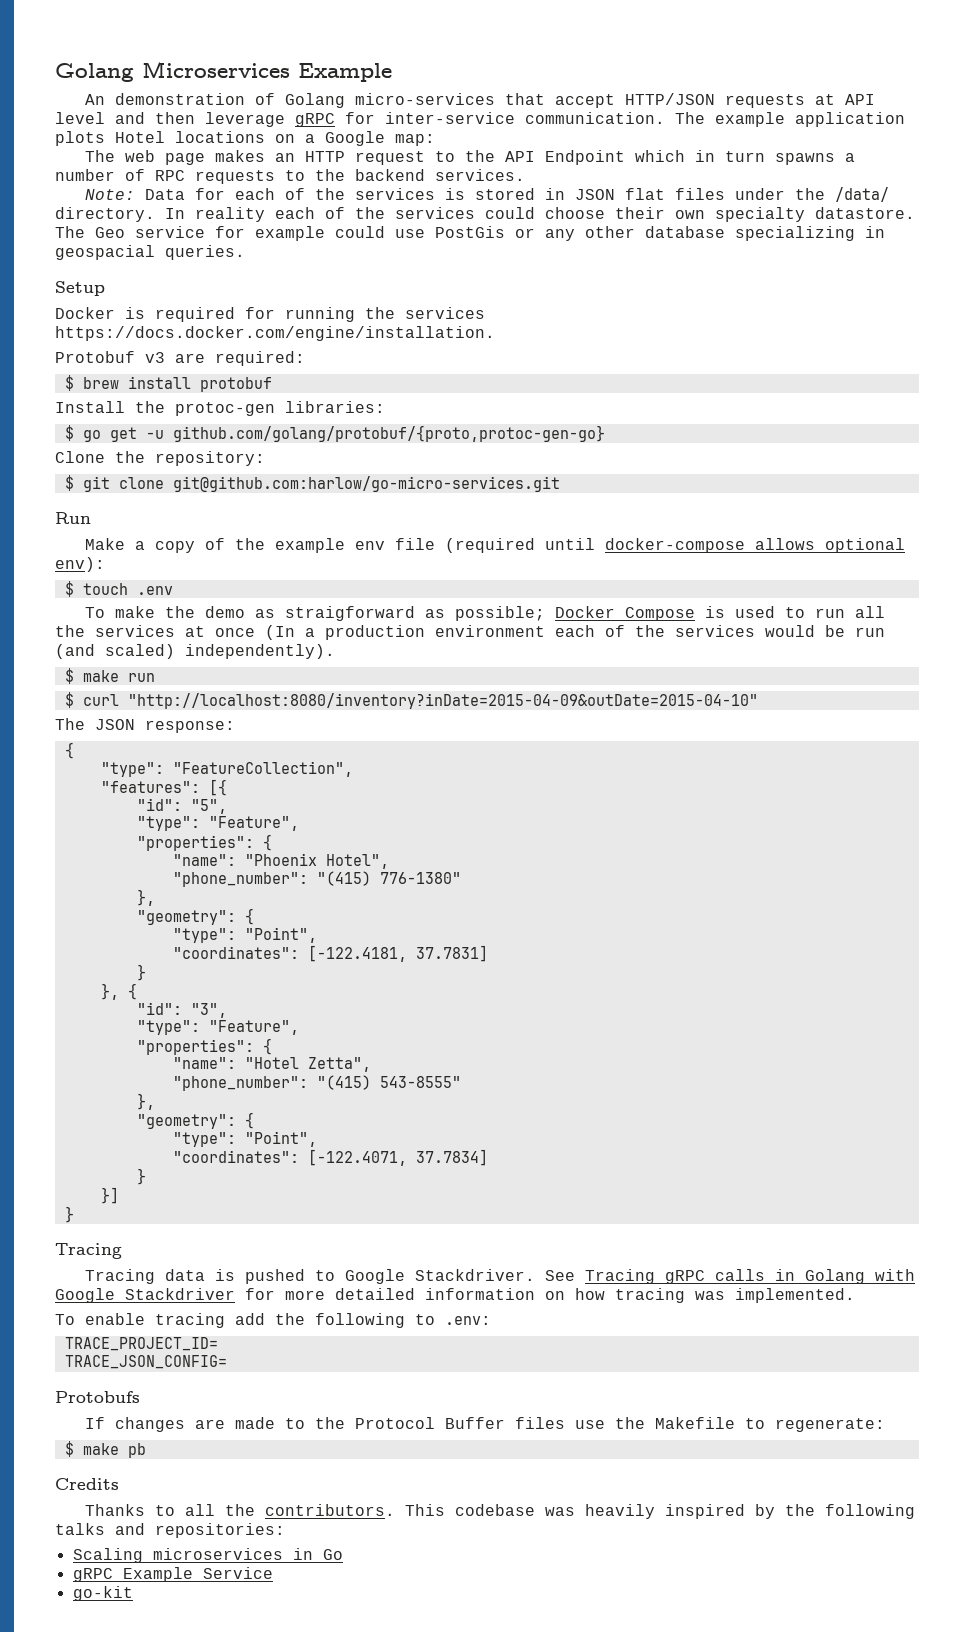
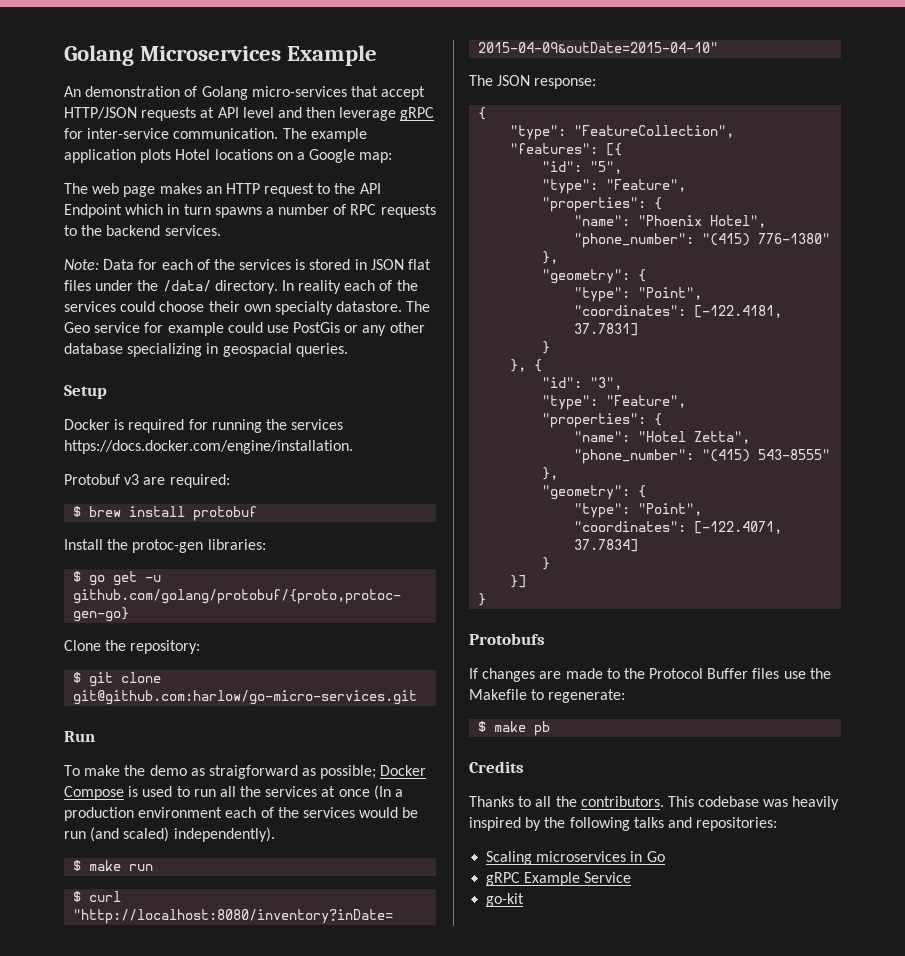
- Make a copy of the example env file (required until docker-compose allows optional env):
- $ touch .env
  }]
  }
- Tracing
- Tracing data is pushed to Google Stackdriver. See Tracing gRPC calls in Golang with Google Stackdriver for more detailed information on how tracing was implemented.
- To enable tracing add the following to .env:
- TRACE_PROJECT_ID=
- TRACE_JSON_CONFIG=

